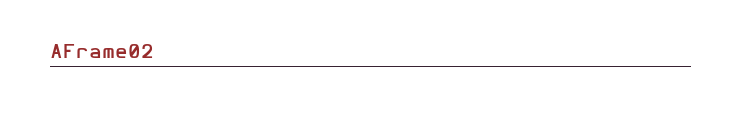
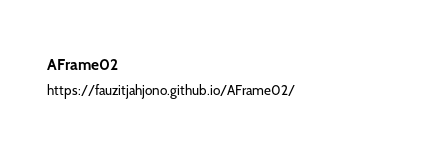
+ https://fauzitjahjono.github.io/AFrame02/

